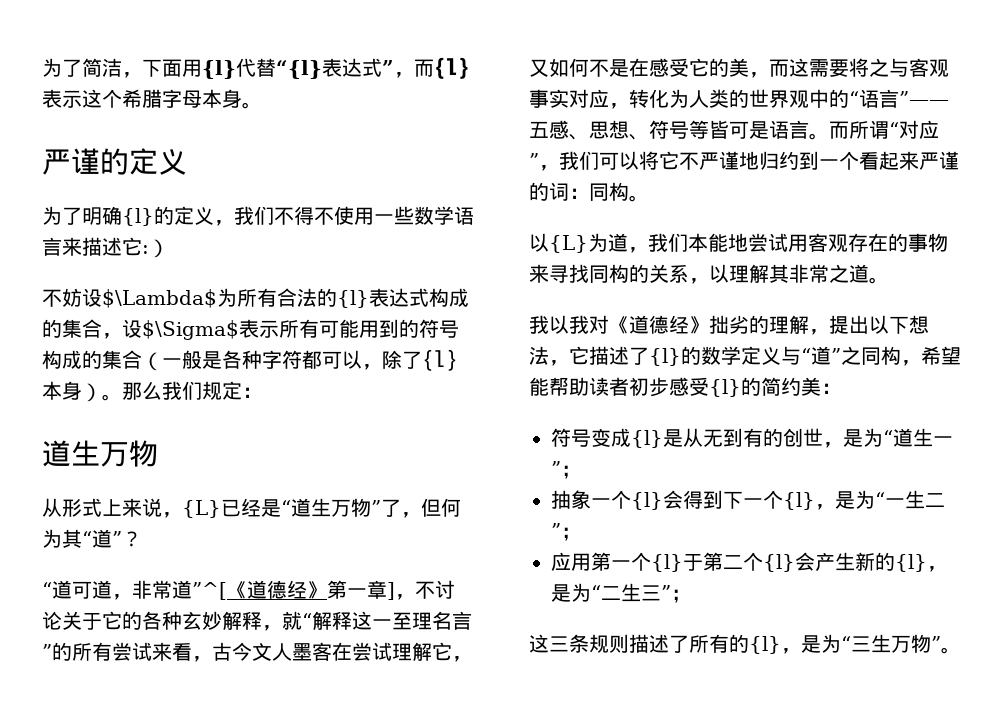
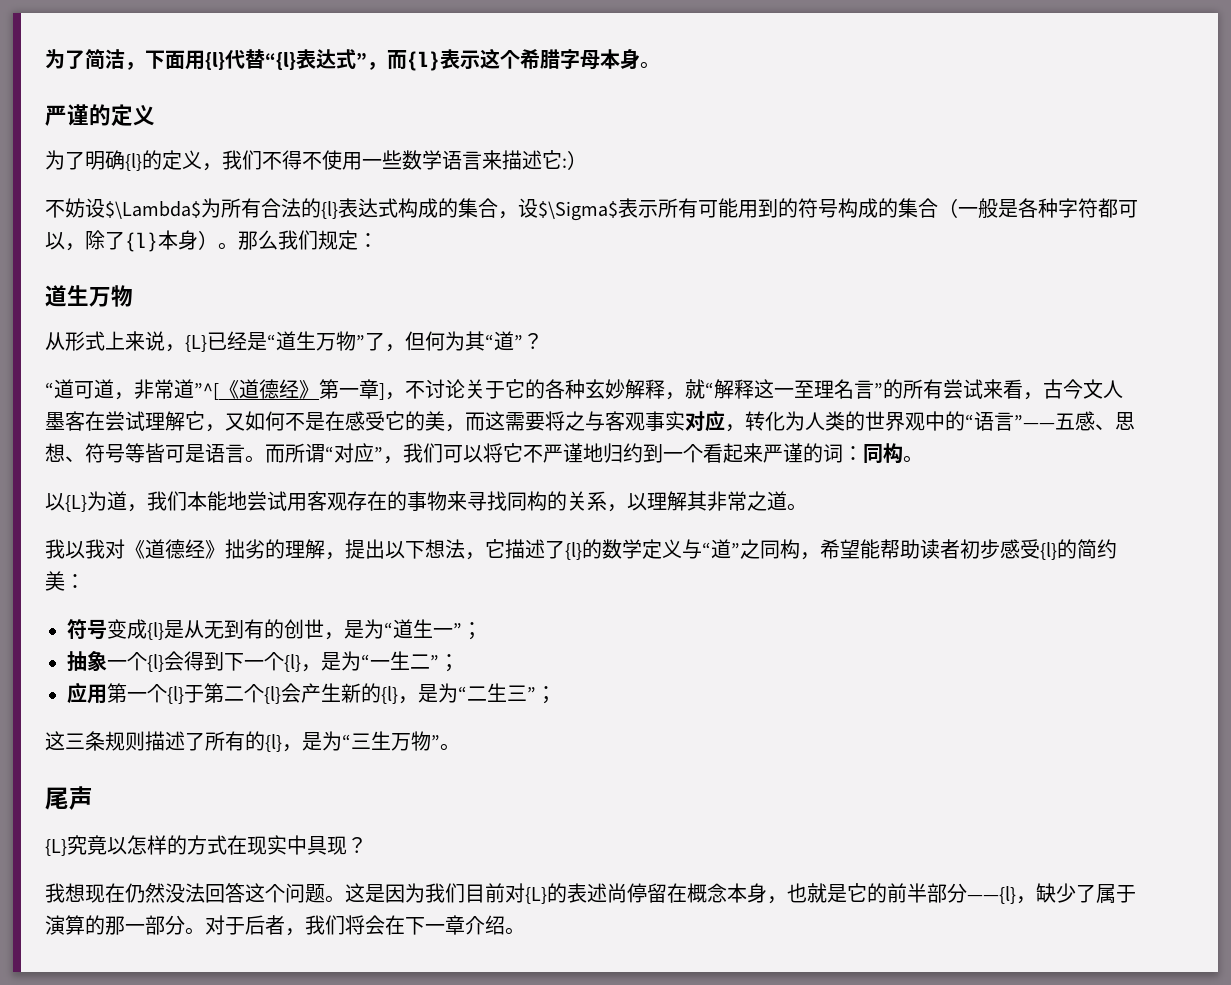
+ 尾声
+ {L}究竟以怎样的方式在现实中具现？
+ 我想现在仍然没法回答这个问题。这是因为我们目前对{L}的表述尚停留在概念本身，也就是它的前半部分——{l}，缺少了属于演算的那一部分。对于后者，我们将会在下一章介绍。

